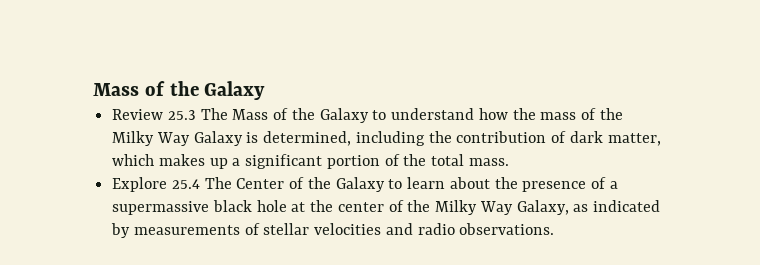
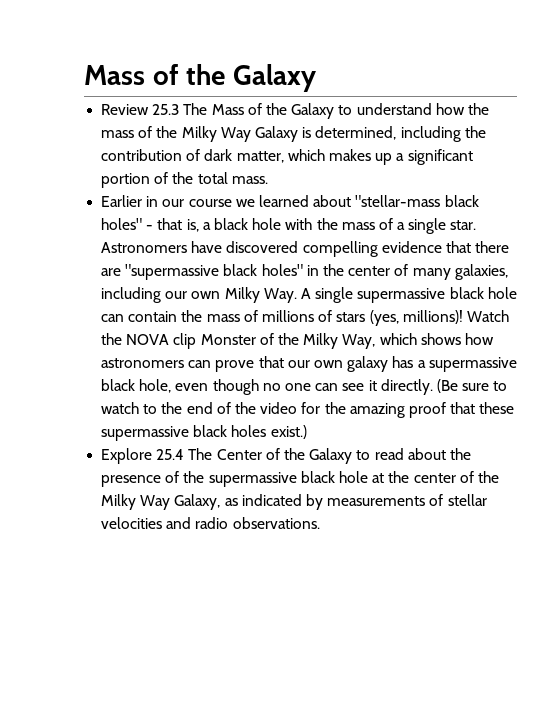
+ Earlier in our course we learned about "stellar-mass black holes" - that is, a black hole with the mass of a single star. Astronomers have discovered compelling evidence that there are "supermassive black holes" in the center of many galaxies, including our own Milky Way. A single supermassive black hole can contain the mass of millions of stars (yes, millions)! Watch the NOVA clip Monster of the Milky Way, which shows how astronomers can prove that our own galaxy has a supermassive black hole, even though no one can see it directly. (Be sure to watch to the end of the video for the amazing proof that these supermassive black holes exist.)
- Explore 25.4 The Center of the Galaxy to learn about the presence of a supermassive black hole at the center of the Milky Way Galaxy, as indicated by measurements of stellar velocities and radio observations.
+ Explore 25.4 The Center of the Galaxy to read about the presence of the supermassive black hole at the center of the Milky Way Galaxy, as indicated by measurements of stellar velocities and radio observations.

